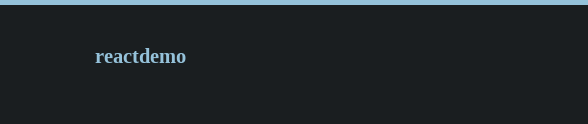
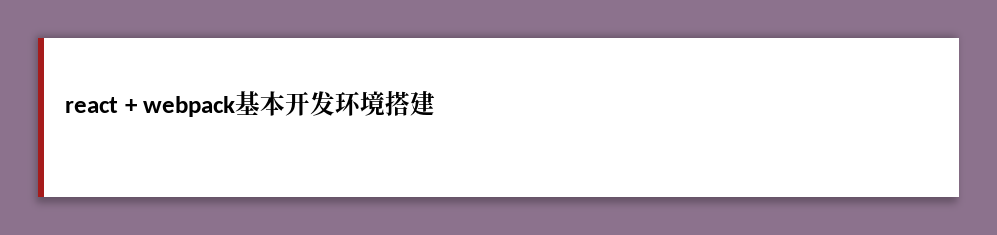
- reactdemo
+ react + webpack基本开发环境搭建

